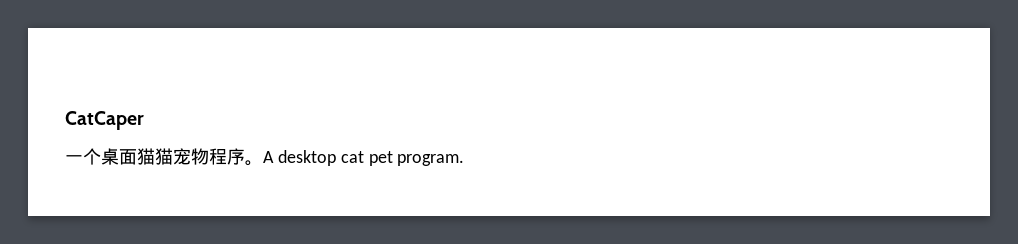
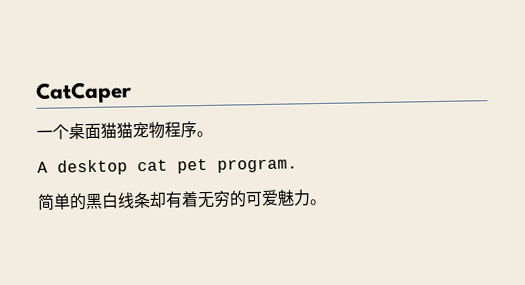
- 一个桌面猫猫宠物程序。A desktop cat pet program.
+ 一个桌面猫猫宠物程序。
+ A desktop cat pet program.
+ 简单的黑白线条却有着无穷的可爱魅力。

